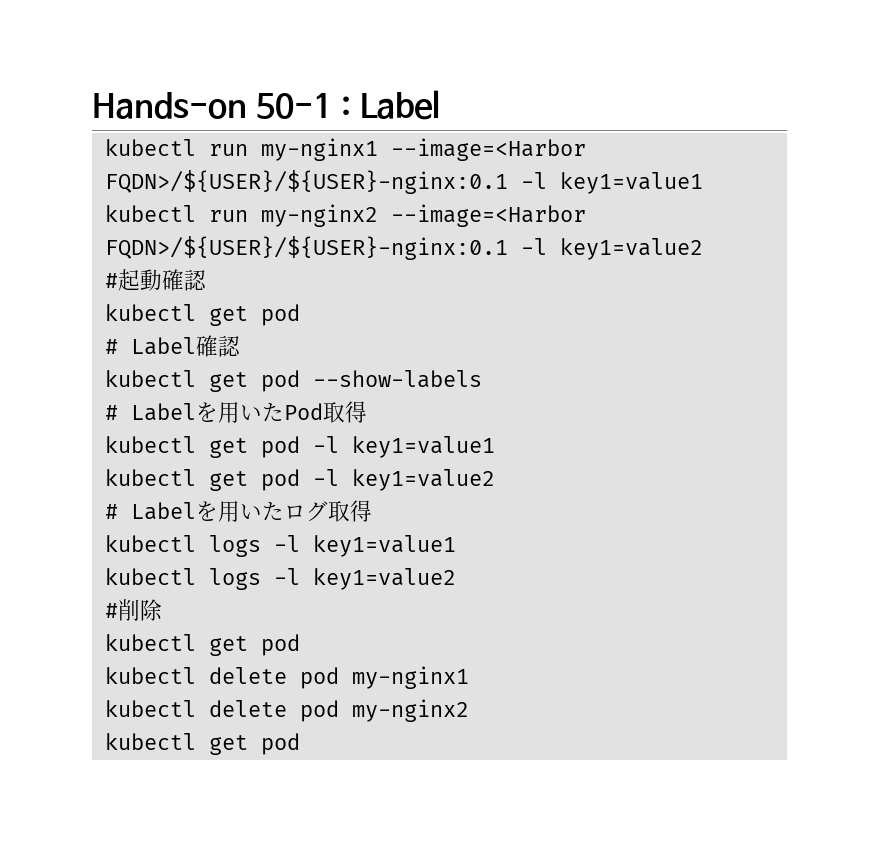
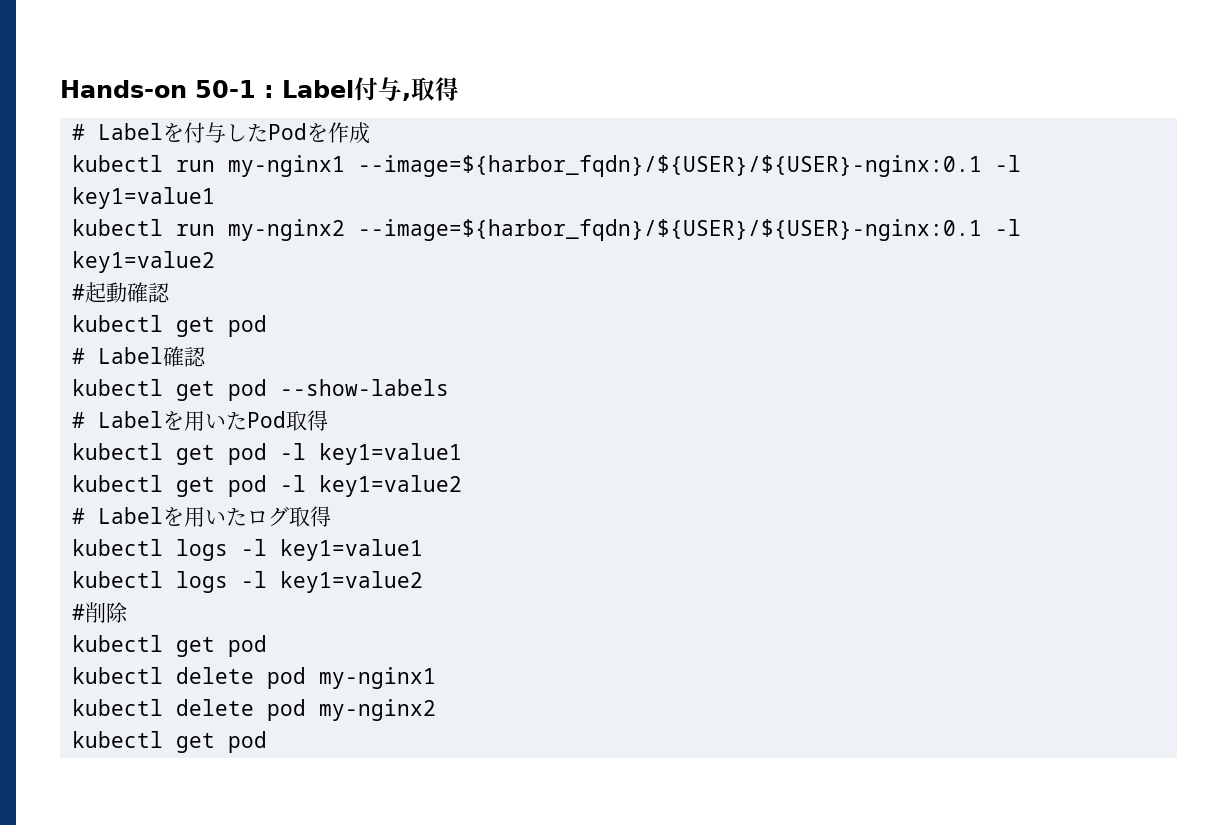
- Hands-on 50-1 : Label
+ Hands-on 50-1 : Label付与,取得
+ # Labelを付与したPodを作成
- kubectl run my-nginx1 --image=<Harbor FQDN>/${USER}/${USER}-nginx:0.1 -l key1=value1
+ kubectl run my-nginx1 --image=${harbor_fqdn}/${USER}/${USER}-nginx:0.1 -l key1=value1
- kubectl run my-nginx2 --image=<Harbor FQDN>/${USER}/${USER}-nginx:0.1 -l key1=value2
+ kubectl run my-nginx2 --image=${harbor_fqdn}/${USER}/${USER}-nginx:0.1 -l key1=value2

